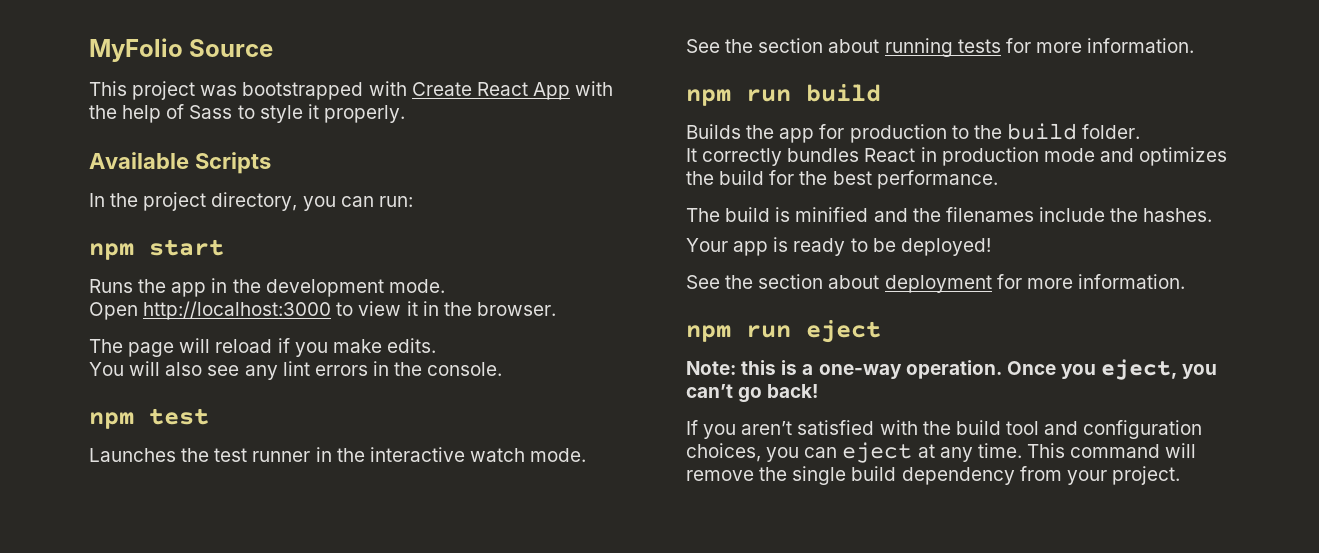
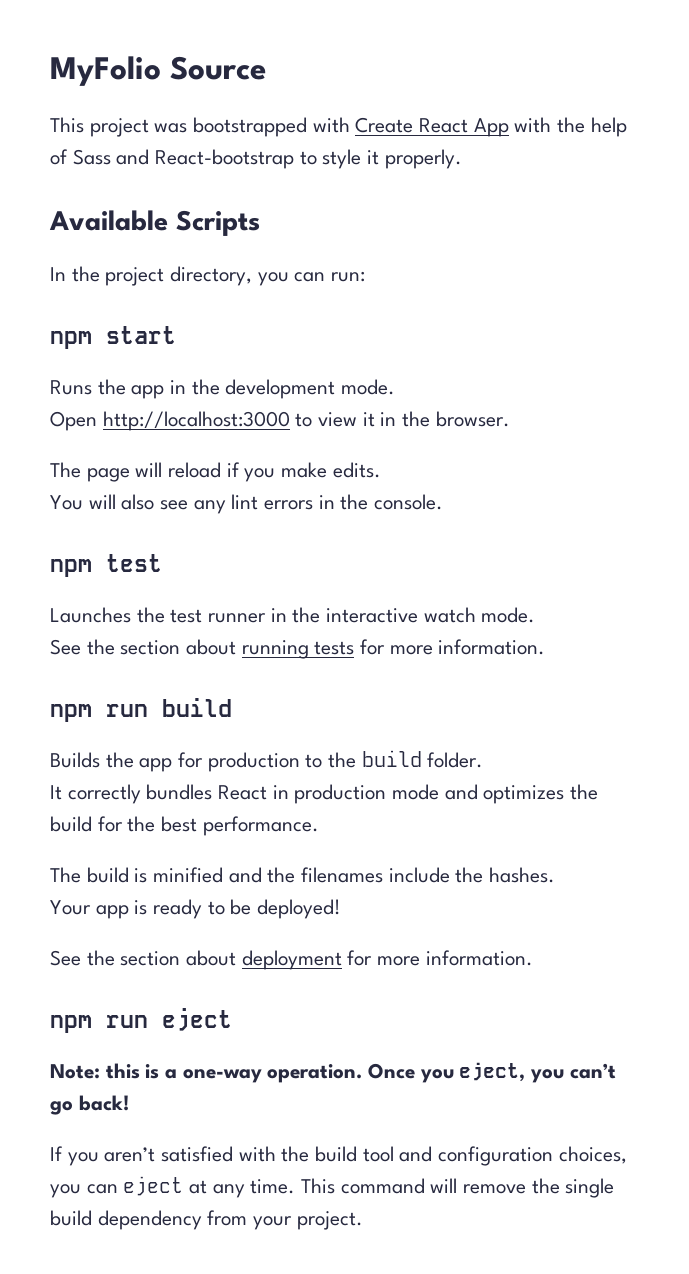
- This project was bootstrapped with Create React App with the help of Sass to style it properly.
+ This project was bootstrapped with Create React App with the help of Sass and React-bootstrap to style it properly.

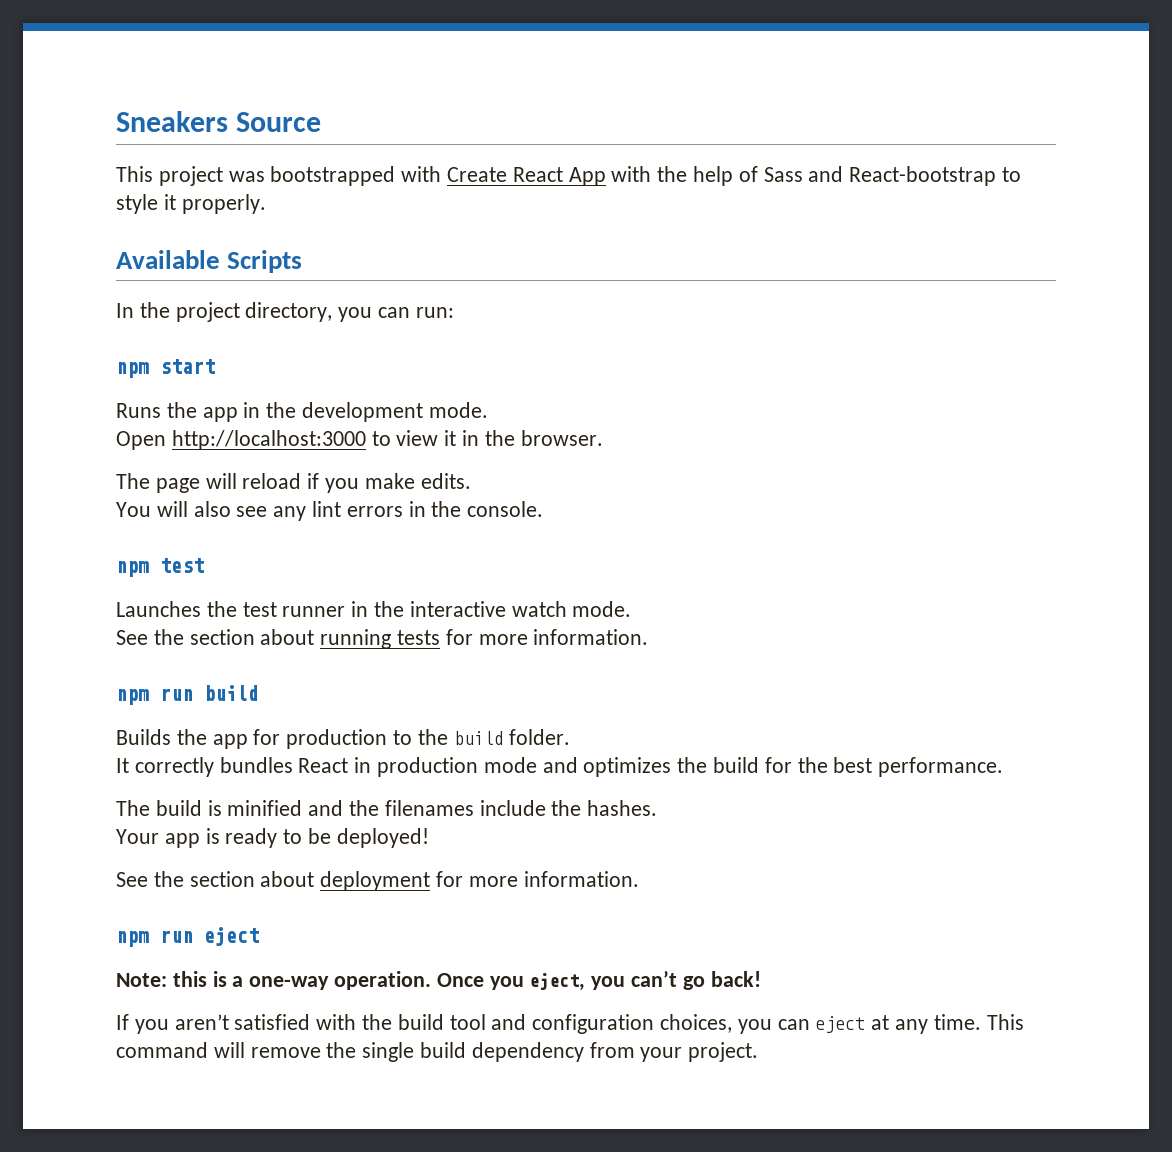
- MyFolio Source
+ Sneakers Source

